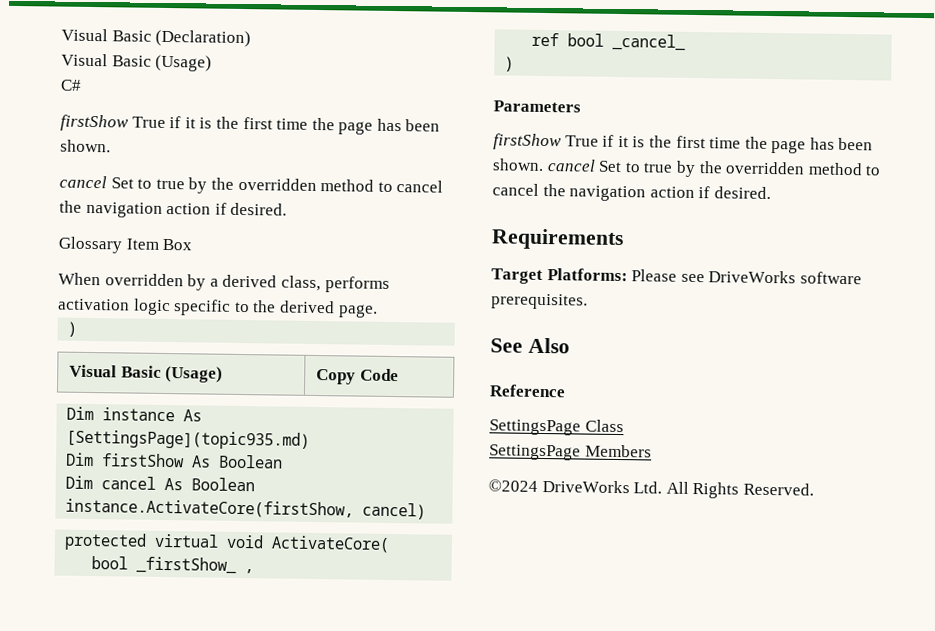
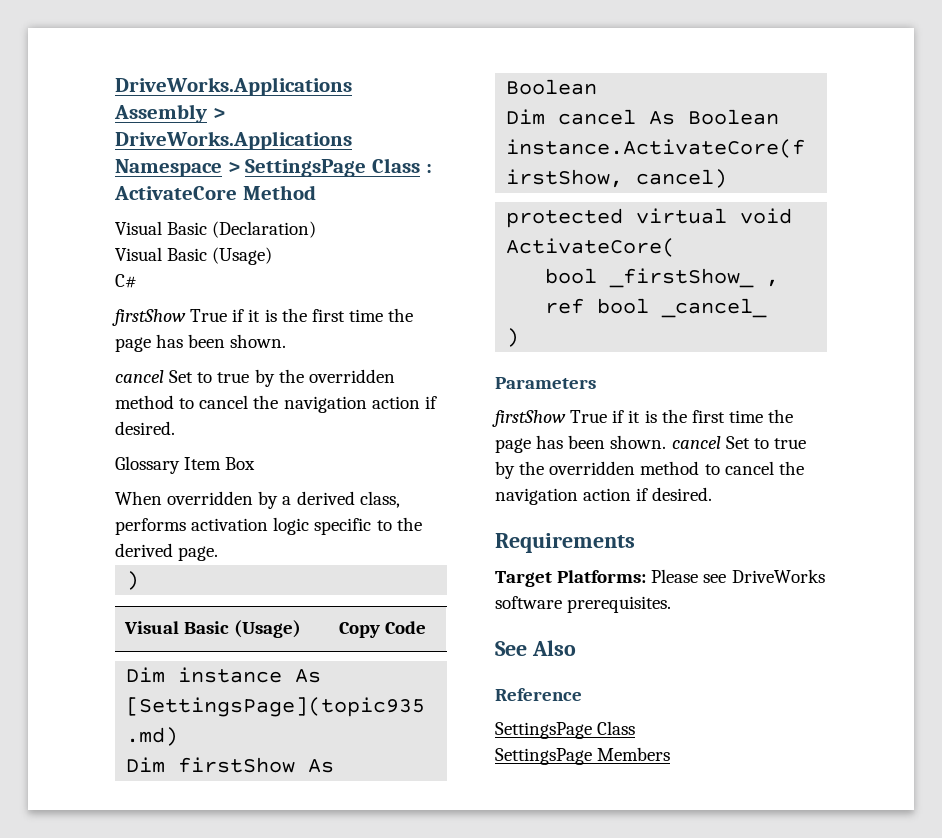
+ DriveWorks.Applications Assembly > DriveWorks.Applications Namespace > SettingsPage Class : ActivateCore Method
- ©2024 DriveWorks Ltd. All Rights Reserved.

